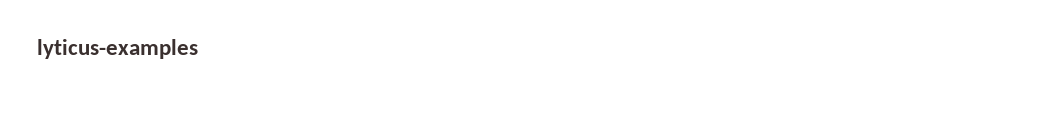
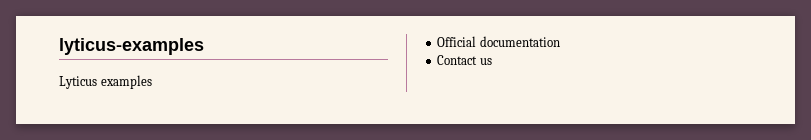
+ Lyticus examples
+ Official documentation
+ Contact us

